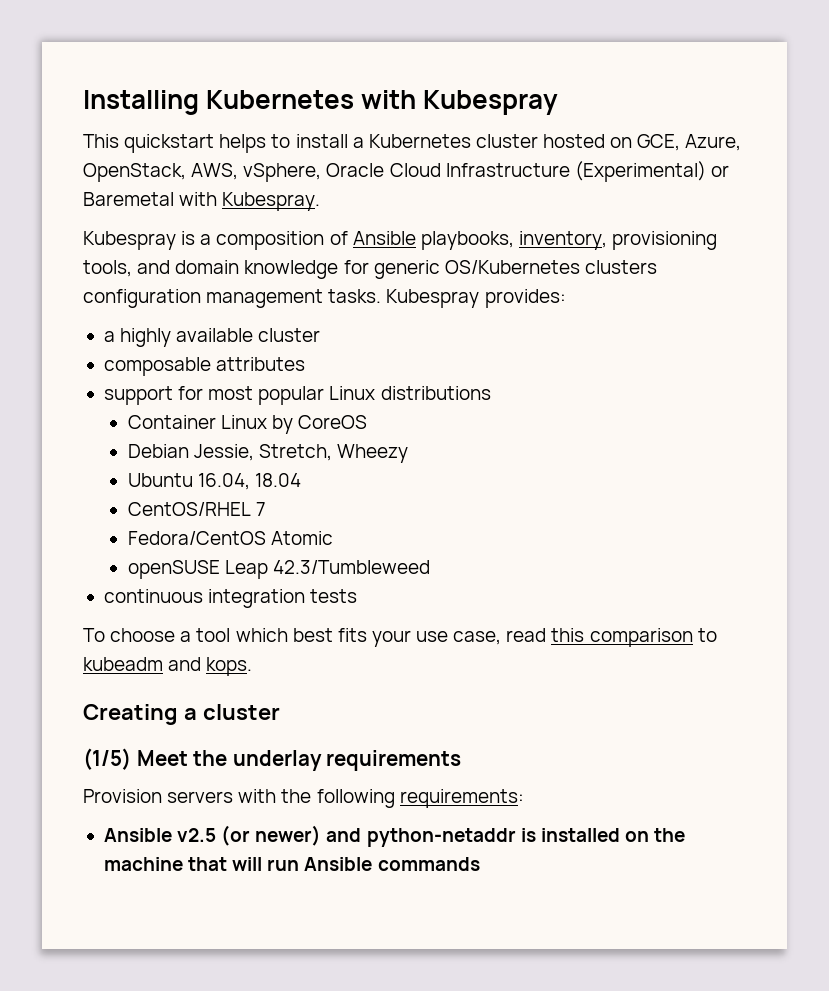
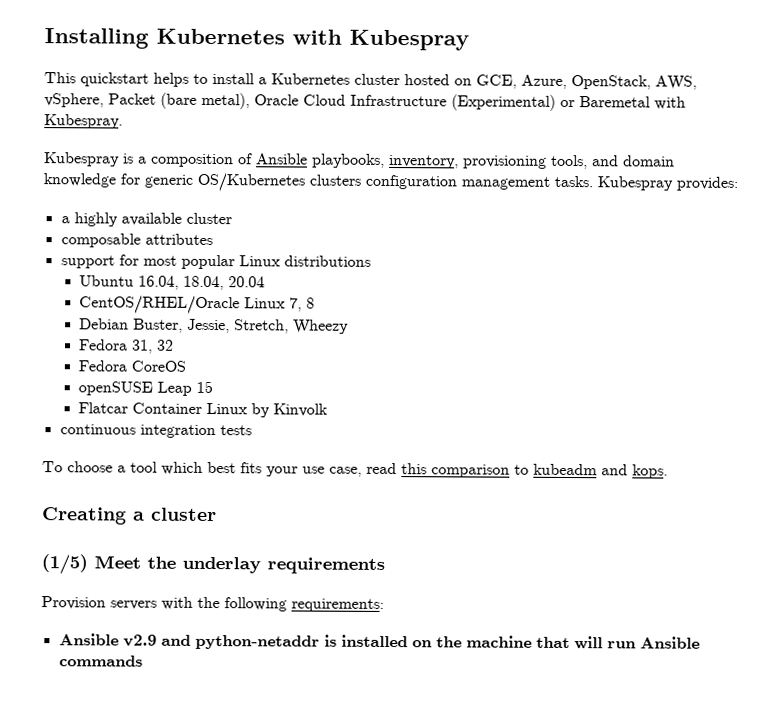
- This quickstart helps to install a Kubernetes cluster hosted on GCE, Azure, OpenStack, AWS, vSphere, Oracle Cloud Infrastructure (Experimental) or Baremetal with Kubespray.
+ This quickstart helps to install a Kubernetes cluster hosted on GCE, Azure, OpenStack, AWS, vSphere, Packet (bare metal), Oracle Cloud Infrastructure (Experimental) or Baremetal with Kubespray.
- Container Linux by CoreOS
+ Ubuntu 16.04, 18.04, 20.04
+ CentOS/RHEL/Oracle Linux 7, 8
- Debian Jessie, Stretch, Wheezy
+ Debian Buster, Jessie, Stretch, Wheezy
- Ubuntu 16.04, 18.04
- CentOS/RHEL 7
- Fedora/CentOS Atomic
- openSUSE Leap 42.3/Tumbleweed
+ Fedora 31, 32
+ Fedora CoreOS
+ openSUSE Leap 15
+ Flatcar Container Linux by Kinvolk
- Ansible v2.5 (or newer) and python-netaddr is installed on the machine that will run Ansible commands
+ Ansible v2.9 and python-netaddr is installed on the machine that will run Ansible commands

